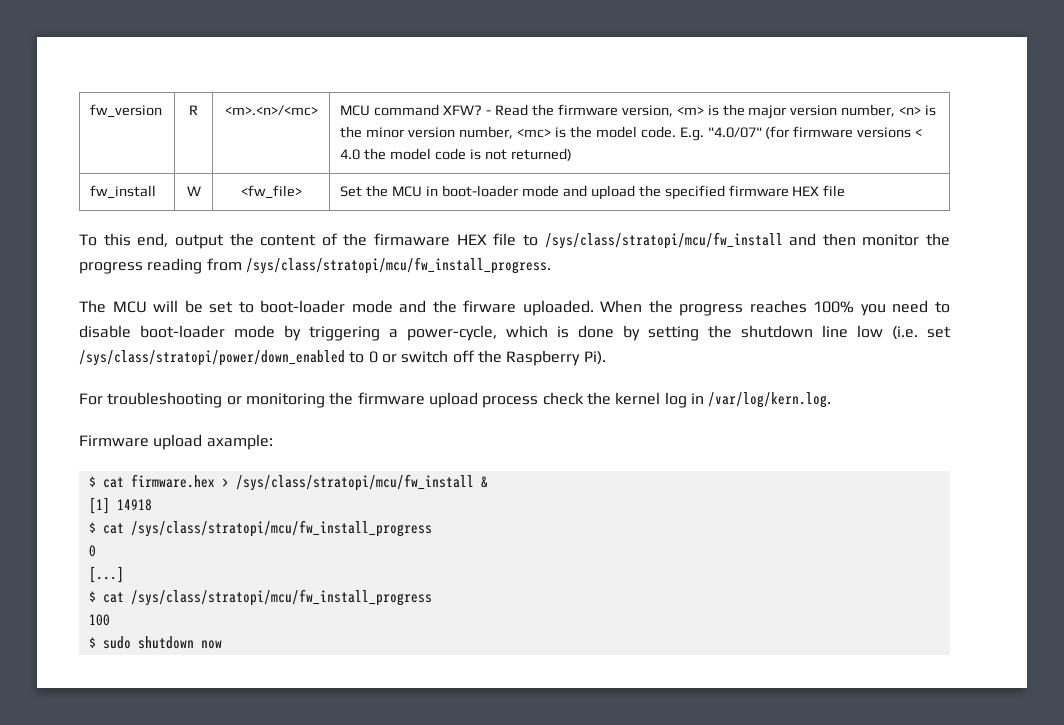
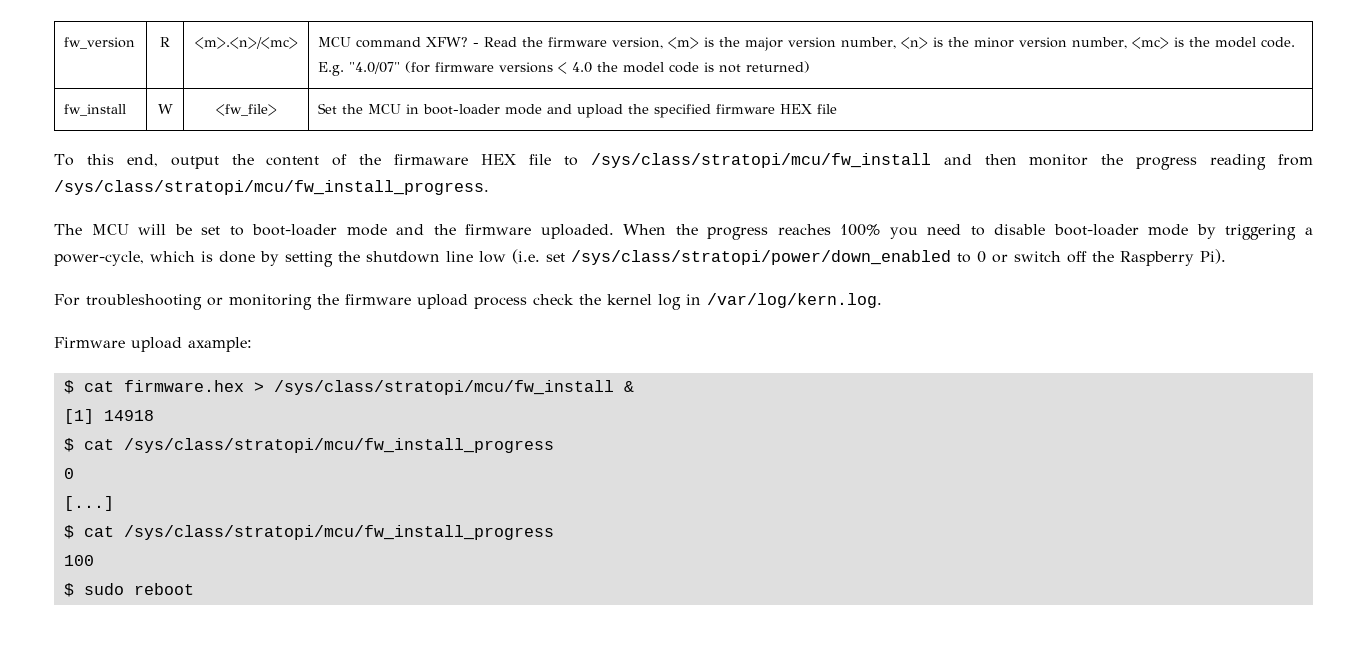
- The MCU will be set to boot-loader mode and the firware uploaded.
+ The MCU will be set to boot-loader mode and the firmware uploaded.
- $ sudo shutdown now
+ $ sudo reboot

